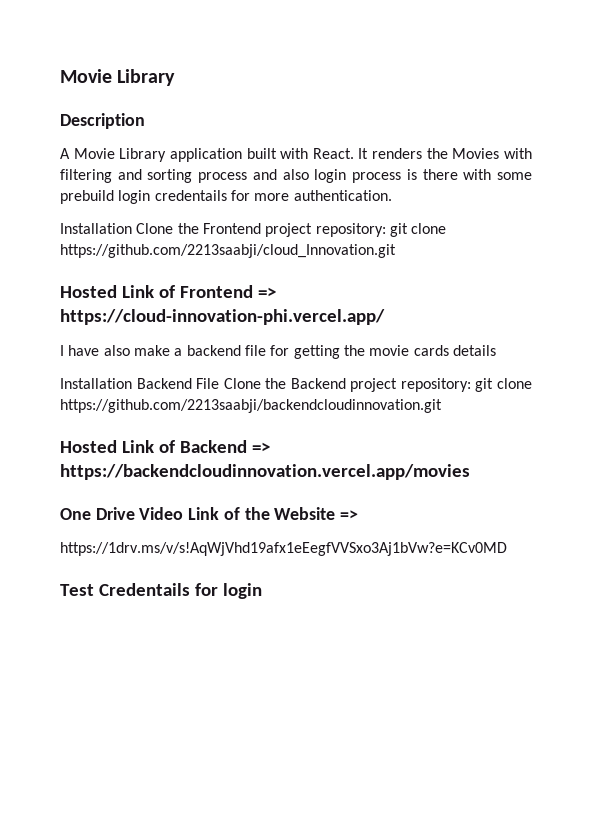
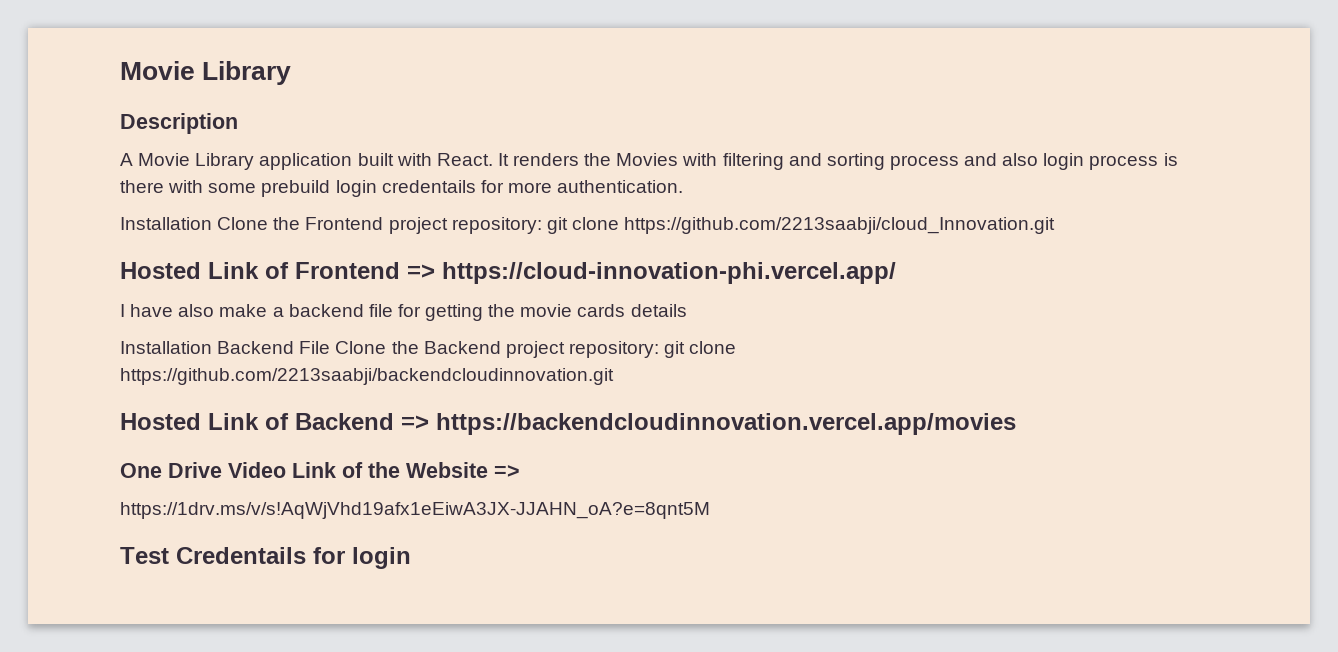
- https://1drv.ms/v/s!AqWjVhd19afx1eEegfVVSxo3Aj1bVw?e=KCv0MD
+ https://1drv.ms/v/s!AqWjVhd19afx1eEiwA3JX-JJAHN_oA?e=8qnt5M

